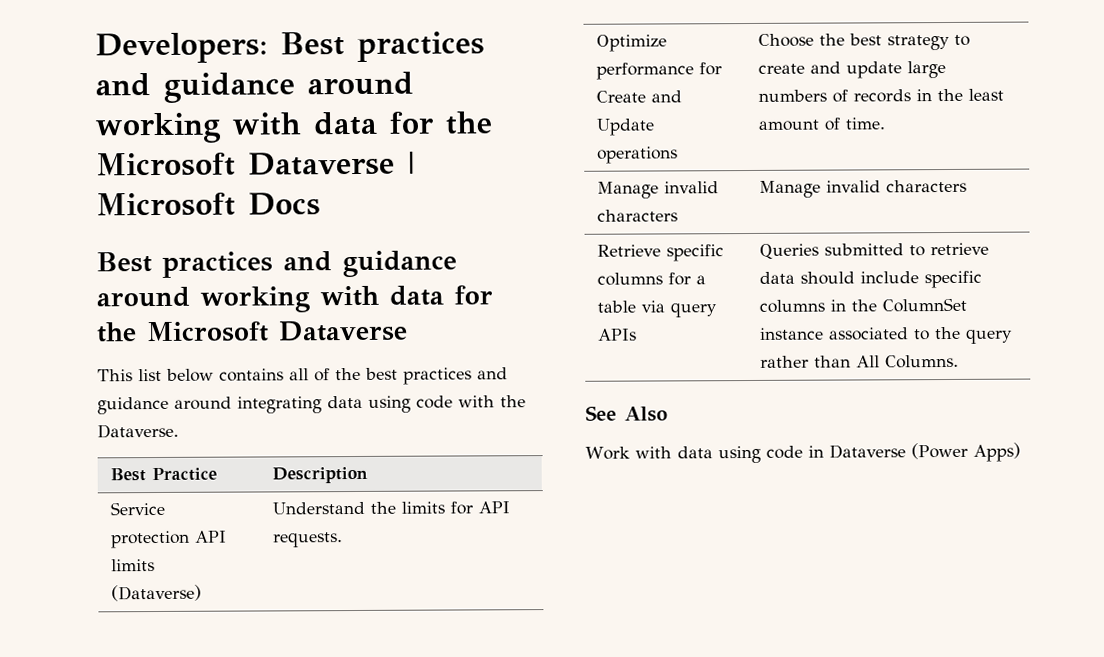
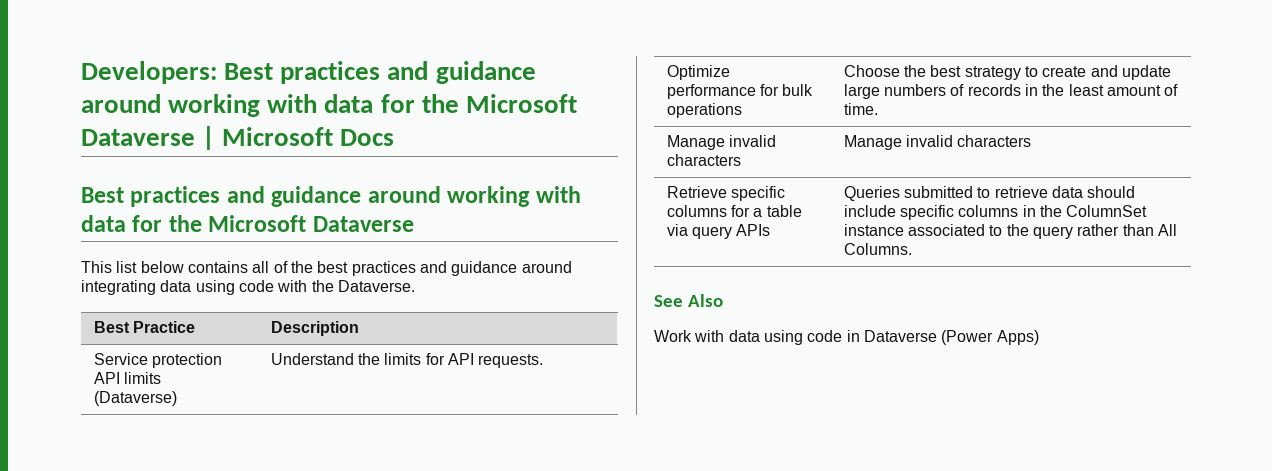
- Optimize performance for Create and Update operations | Choose the best strategy to create and update large numbers of records in the least amount of time.
+ Optimize performance for bulk operations | Choose the best strategy to create and update large numbers of records in the least amount of time.

